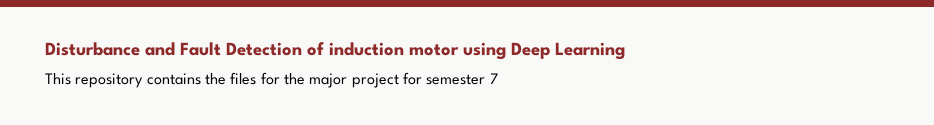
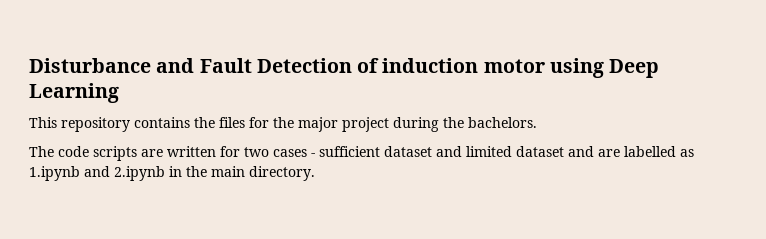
- This repository contains the files for the major project for semester 7
+ This repository contains the files for the major project during the bachelors.
+ The code scripts are written for two cases - sufficient dataset and limited dataset and are labelled as 1.ipynb and 2.ipynb in the main directory.

